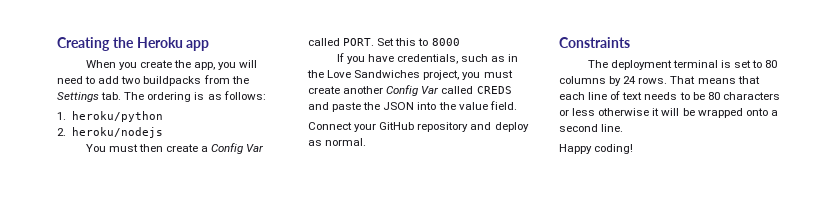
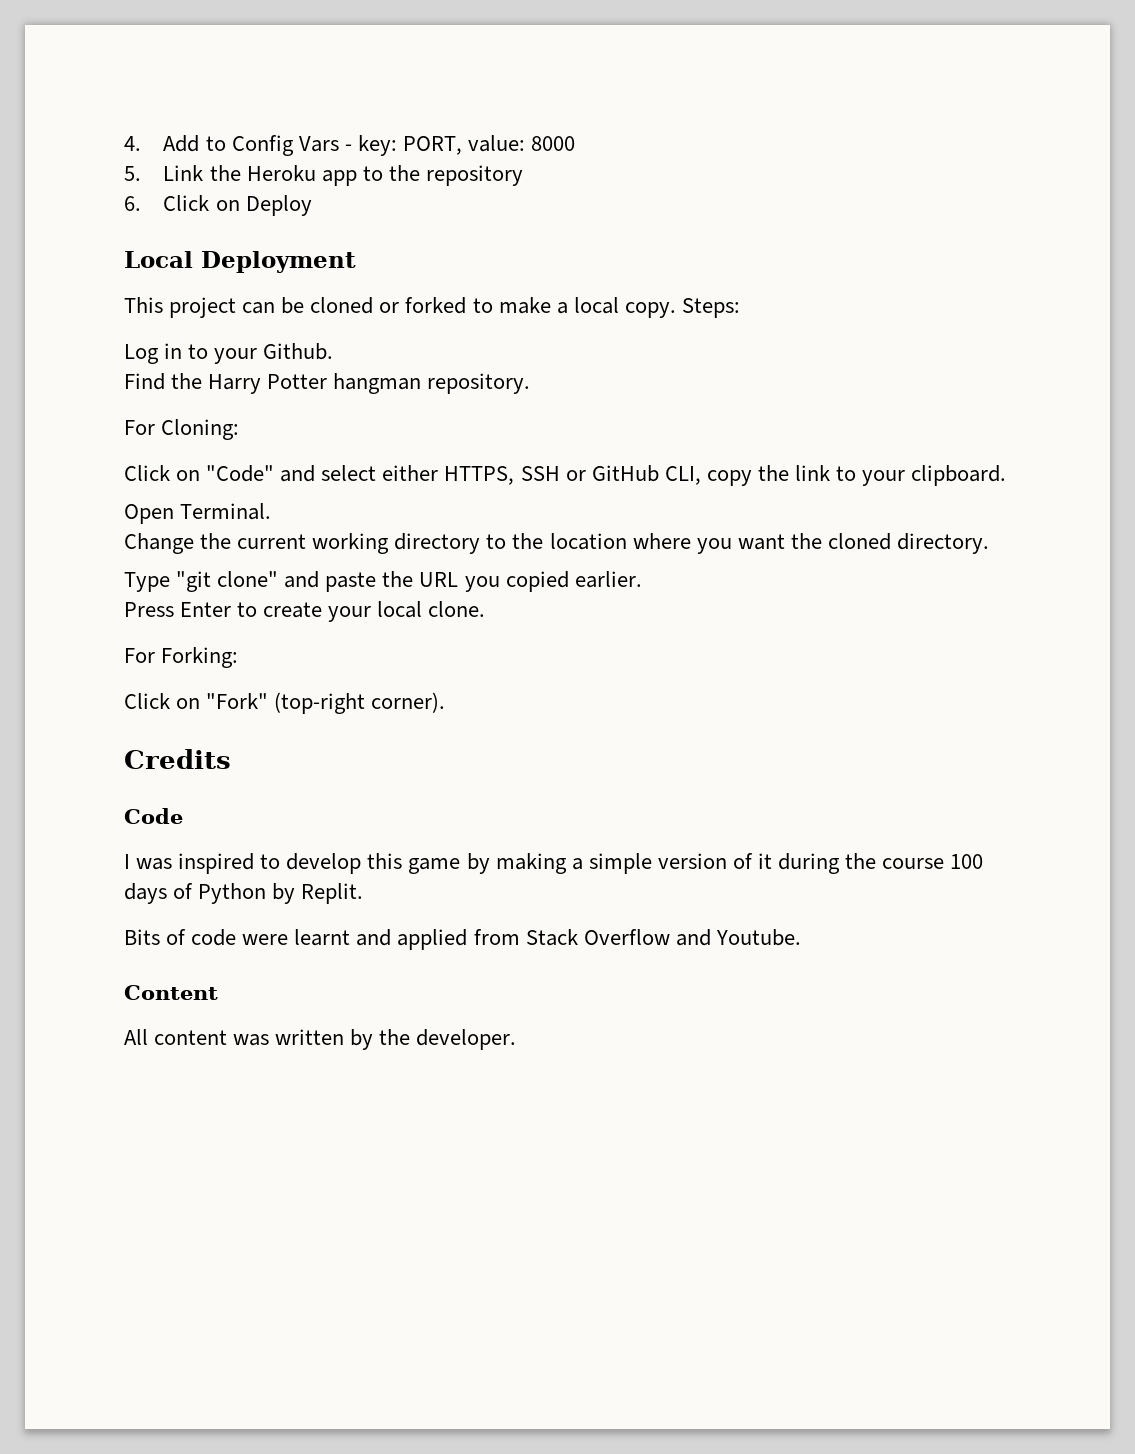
- Creating the Heroku app
- When you create the app, you will need to add two buildpacks from the Settings tab. The ordering is as follows:
- 1. heroku/python
- 2. heroku/nodejs
- You must then create a Config Var called PORT. Set this to 8000
- If you have credentials, such as in the Love Sandwiches project, you must create another Config Var called CREDS and paste the JSON into the value field.
- Connect your GitHub repository and deploy as normal.
- Constraints
- The deployment terminal is set to 80 columns by 24 rows. That means that each line of text needs to be 80 characters or less otherwise it will be wrapped onto a second line.
- Happy coding!
+ 4. Add to Config Vars - key: PORT, value: 8000
+ 5. Link the Heroku app to the repository
+ 6. Click on Deploy
+ Local Deployment
+ This project can be cloned or forked to make a local copy. Steps:
+ Log in to your Github.
+ Find the Harry Potter hangman repository.
+ For Cloning:
+ Click on "Code" and select either HTTPS, SSH or GitHub CLI, copy the link to your clipboard.
+ Open Terminal.
+ Change the current working directory to the location where you want the cloned directory.
+ Type "git clone" and paste the URL you copied earlier.
+ Press Enter to create your local clone.
+ For Forking:
+ Click on "Fork" (top-right corner).
+ Credits
+ Code
+ I was inspired to develop this game by making a simple version of it during the course 100 days of Python by Replit.
+ Bits of code were learnt and applied from Stack Overflow and Youtube.
+ Content
+ All content was written by the developer.

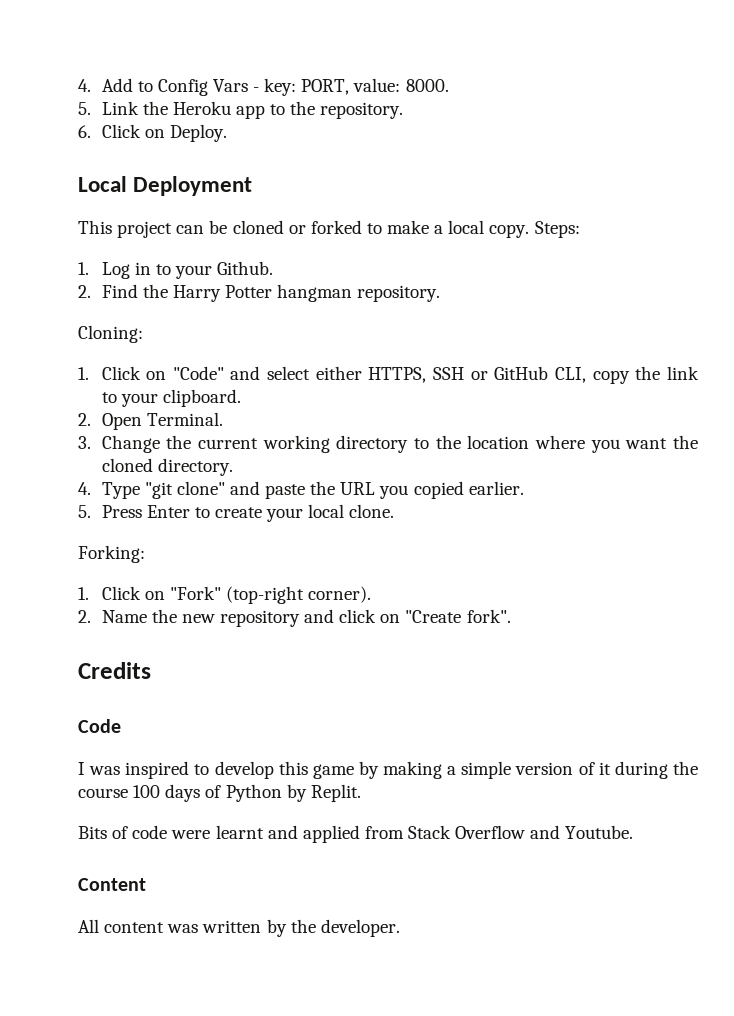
- 4. Add to Config Vars - key: PORT, value: 8000
+ 4. Add to Config Vars - key: PORT, value: 8000.
- 5. Link the Heroku app to the repository
+ 5. Link the Heroku app to the repository.
- 6. Click on Deploy
+ 6. Click on Deploy.
- Log in to your Github.
+ 1. Log in to your Github.
- Find the Harry Potter hangman repository.
+ 2. Find the Harry Potter hangman repository.
- For Cloning:
+ Cloning:
- Click on "Code" and select either HTTPS, SSH or GitHub CLI, copy the link to your clipboard.
+ 1. Click on "Code" and select either HTTPS, SSH or GitHub CLI, copy the link to your clipboard.
- Open Terminal.
+ 2. Open Terminal.
- Change the current working directory to the location where you want the cloned directory.
+ 3. Change the current working directory to the location where you want the cloned directory.
- Type "git clone" and paste the URL you copied earlier.
+ 4. Type "git clone" and paste the URL you copied earlier.
- Press Enter to create your local clone.
+ 5. Press Enter to create your local clone.
- For Forking:
+ Forking:
- Click on "Fork" (top-right corner).
+ 1. Click on "Fork" (top-right corner).
+ 2. Name the new repository and click on "Create fork".

